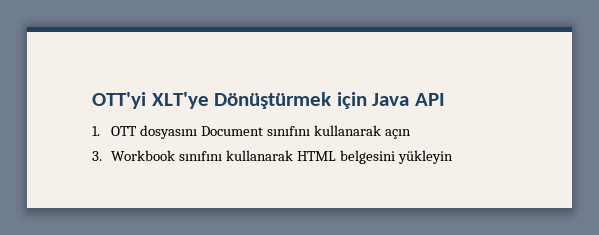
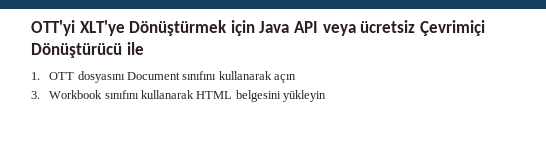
- OTT'yi XLT'ye Dönüştürmek için Java API
+ OTT'yi XLT'ye Dönüştürmek için Java API veya ücretsiz Çevrimiçi Dönüştürücü ile

